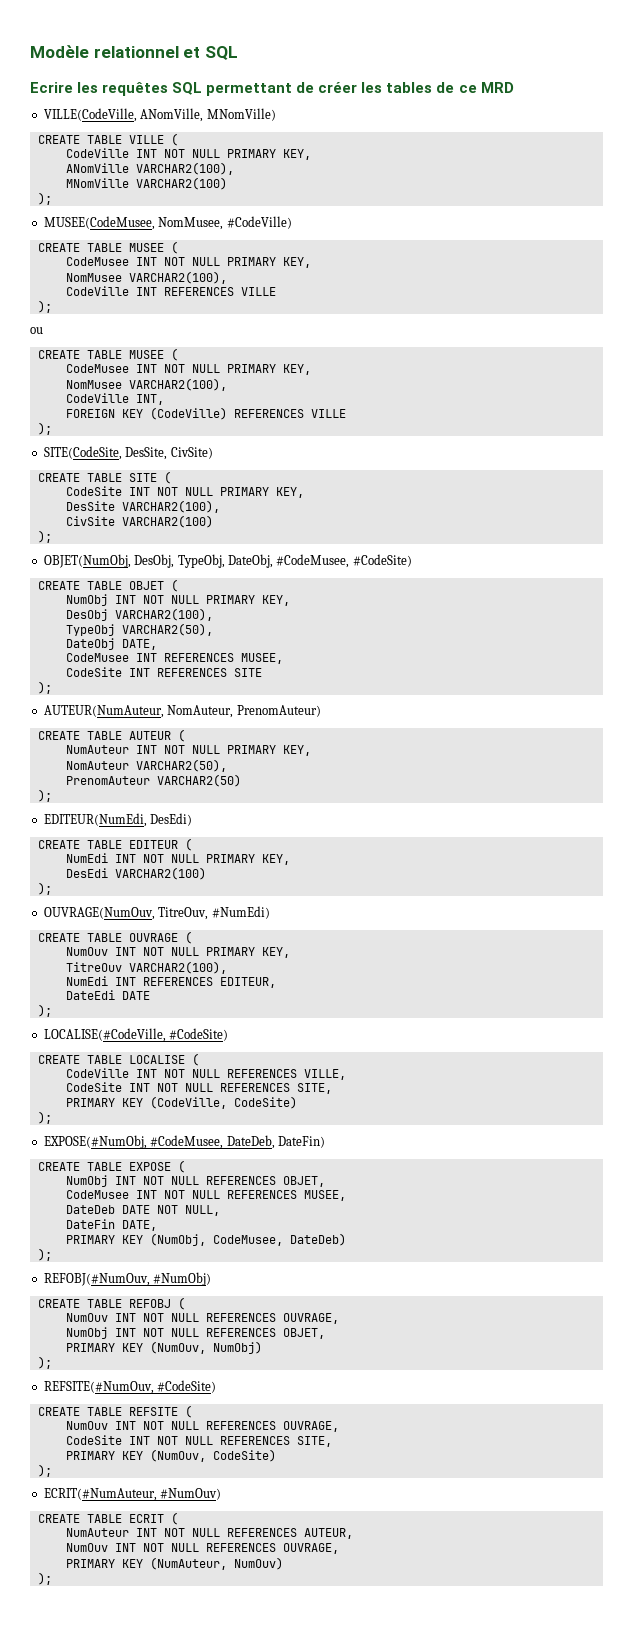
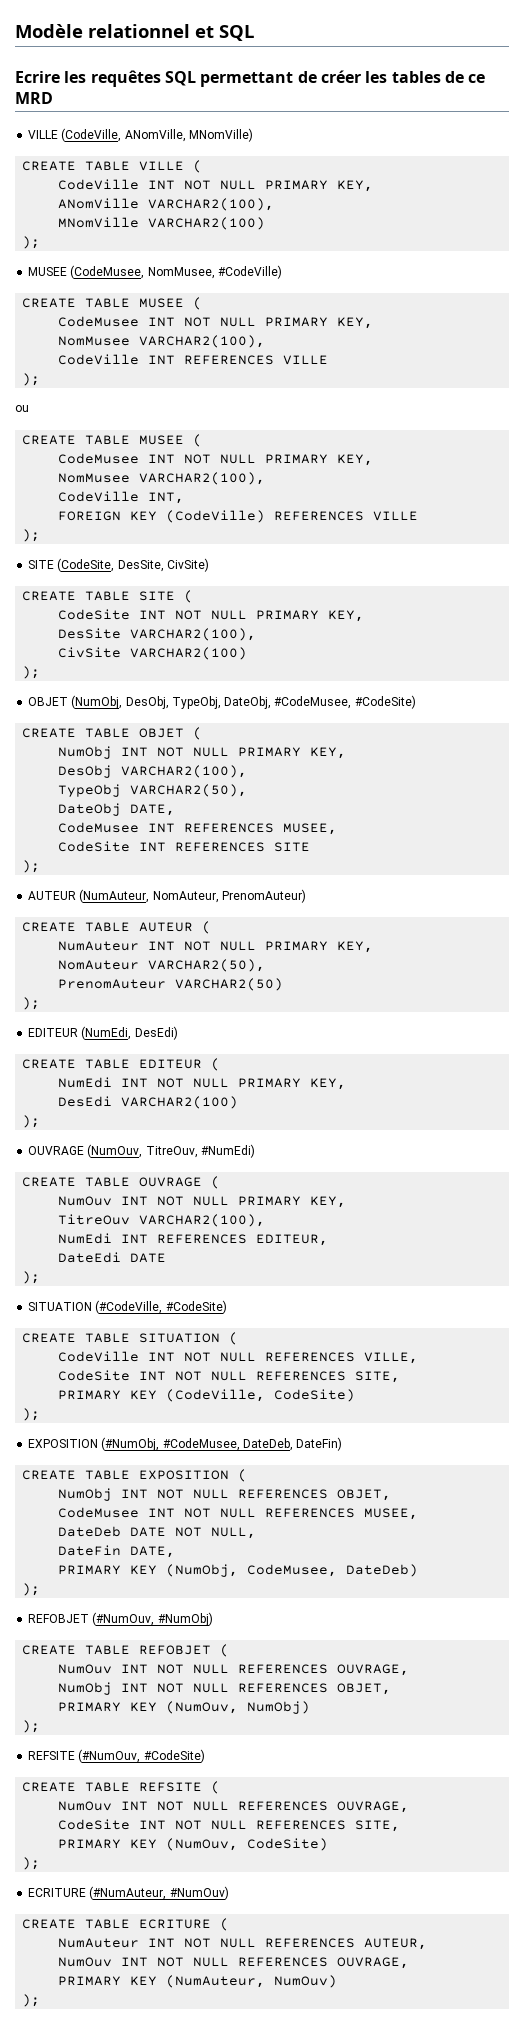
- VILLE(CodeVille, ANomVille, MNomVille)
+ VILLE (CodeVille, ANomVille, MNomVille)
- MUSEE(CodeMusee, NomMusee, #CodeVille)
+ MUSEE (CodeMusee, NomMusee, #CodeVille)
- SITE(CodeSite, DesSite, CivSite)
+ SITE (CodeSite, DesSite, CivSite)
- OBJET(NumObj, DesObj, TypeObj, DateObj, #CodeMusee, #CodeSite)
+ OBJET (NumObj, DesObj, TypeObj, DateObj, #CodeMusee, #CodeSite)
- AUTEUR(NumAuteur, NomAuteur, PrenomAuteur)
+ AUTEUR (NumAuteur, NomAuteur, PrenomAuteur)
- EDITEUR(NumEdi, DesEdi)
+ EDITEUR (NumEdi, DesEdi)
- OUVRAGE(NumOuv, TitreOuv, #NumEdi)
+ OUVRAGE (NumOuv, TitreOuv, #NumEdi)
- LOCALISE(#CodeVille, #CodeSite)
- CREATE TABLE LOCALISE (
+ SITUATION (#CodeVille, #CodeSite)
+ CREATE TABLE SITUATION (
- EXPOSE(#NumObj, #CodeMusee, DateDeb, DateFin)
+ EXPOSITION (#NumObj, #CodeMusee, DateDeb, DateFin)
- CREATE TABLE EXPOSE (
+ CREATE TABLE EXPOSITION (
- REFOBJ(#NumOuv, #NumObj)
+ REFOBJET (#NumOuv, #NumObj)
- CREATE TABLE REFOBJ (
+ CREATE TABLE REFOBJET (
- REFSITE(#NumOuv, #CodeSite)
+ REFSITE (#NumOuv, #CodeSite)
- ECRIT(#NumAuteur, #NumOuv)
+ ECRITURE (#NumAuteur, #NumOuv)
- CREATE TABLE ECRIT (
+ CREATE TABLE ECRITURE (

